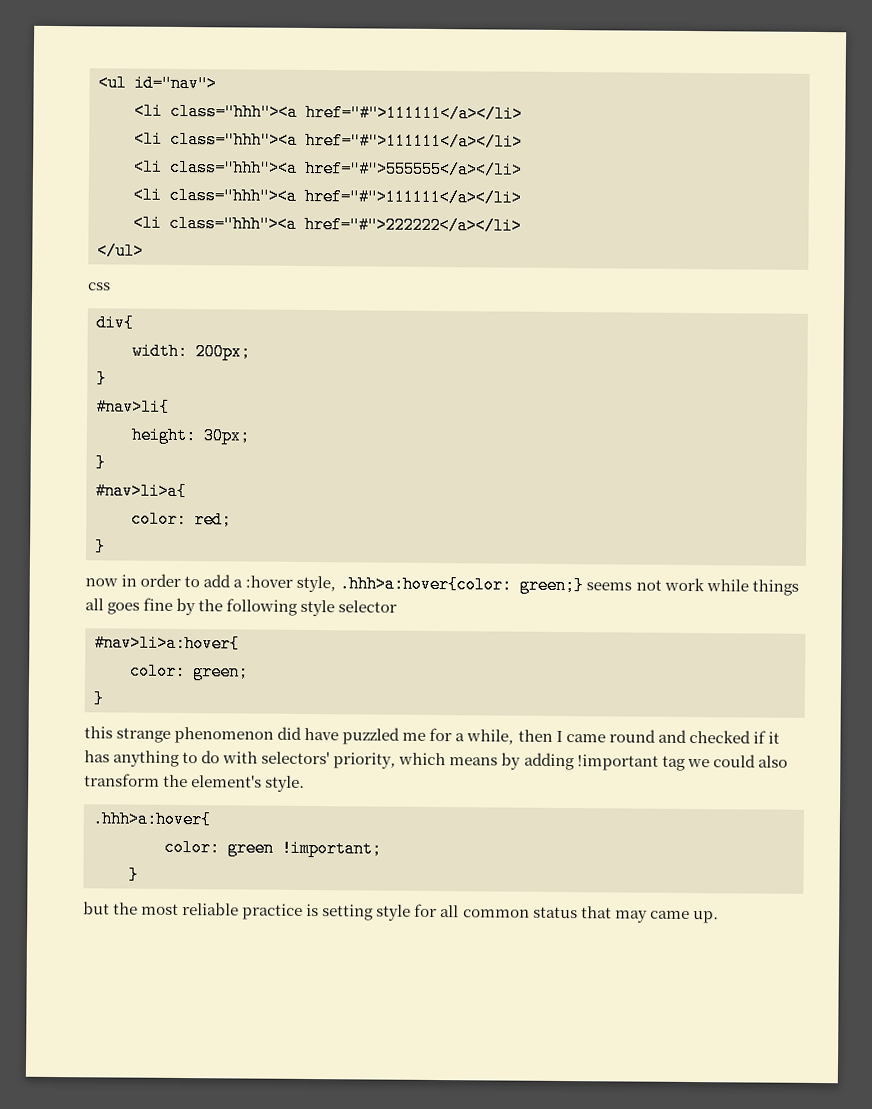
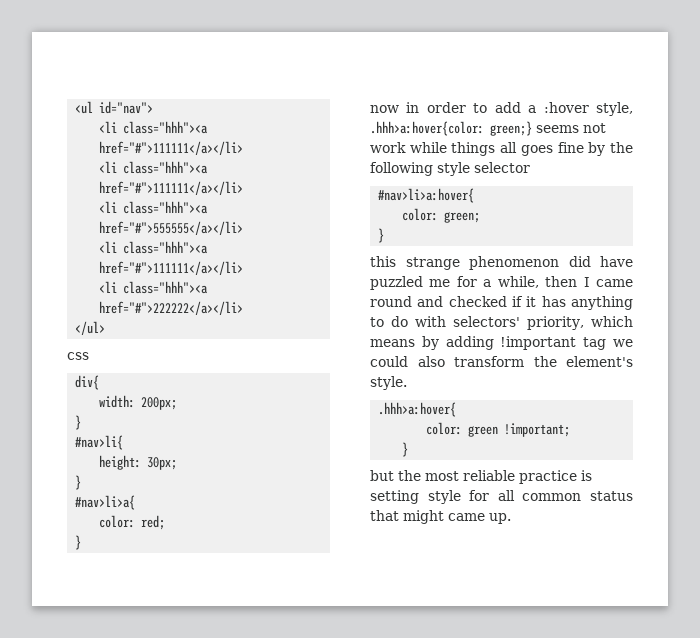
- but the most reliable practice is setting style for all common status that may came up.
+ but the most reliable practice is setting style for all common status that might came up.

